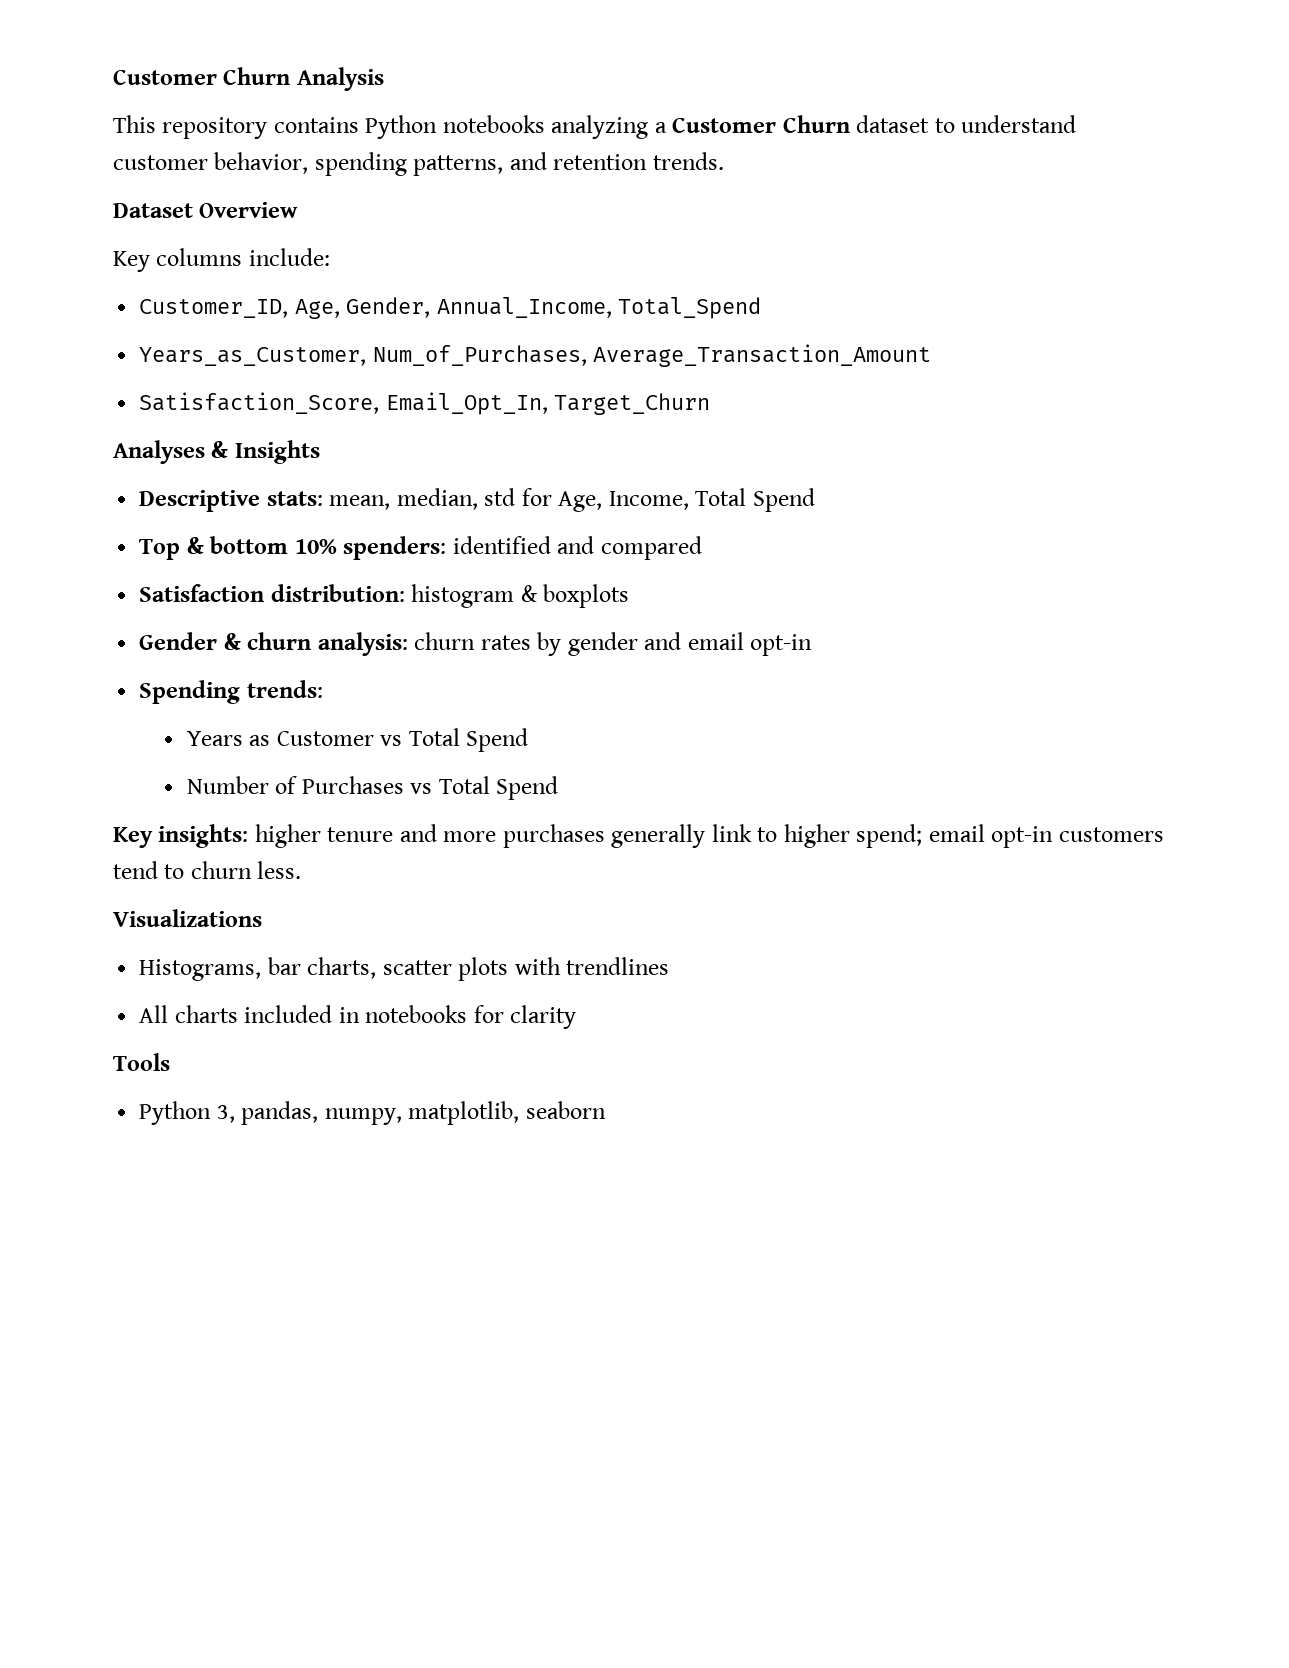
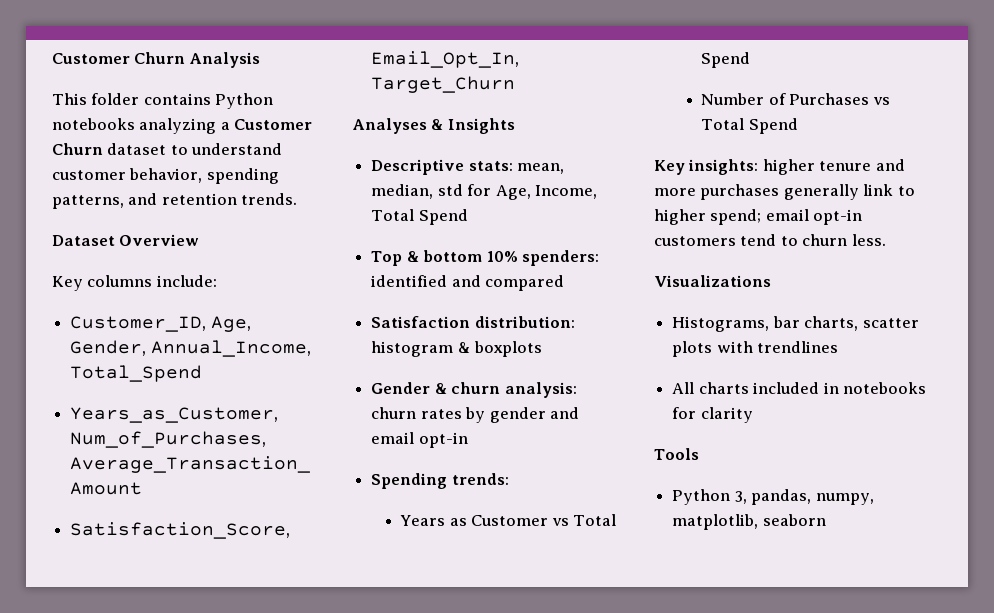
- This repository contains Python notebooks analyzing a Customer Churn dataset to understand customer behavior, spending patterns, and retention trends.
+ This folder contains Python notebooks analyzing a Customer Churn dataset to understand customer behavior, spending patterns, and retention trends.

